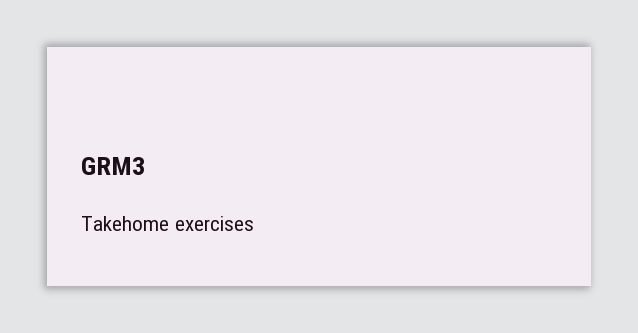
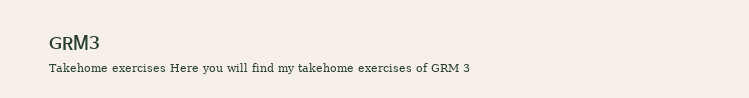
- Takehome exercises
+ Takehome exercises Here you will find my takehome exercises of GRM 3

